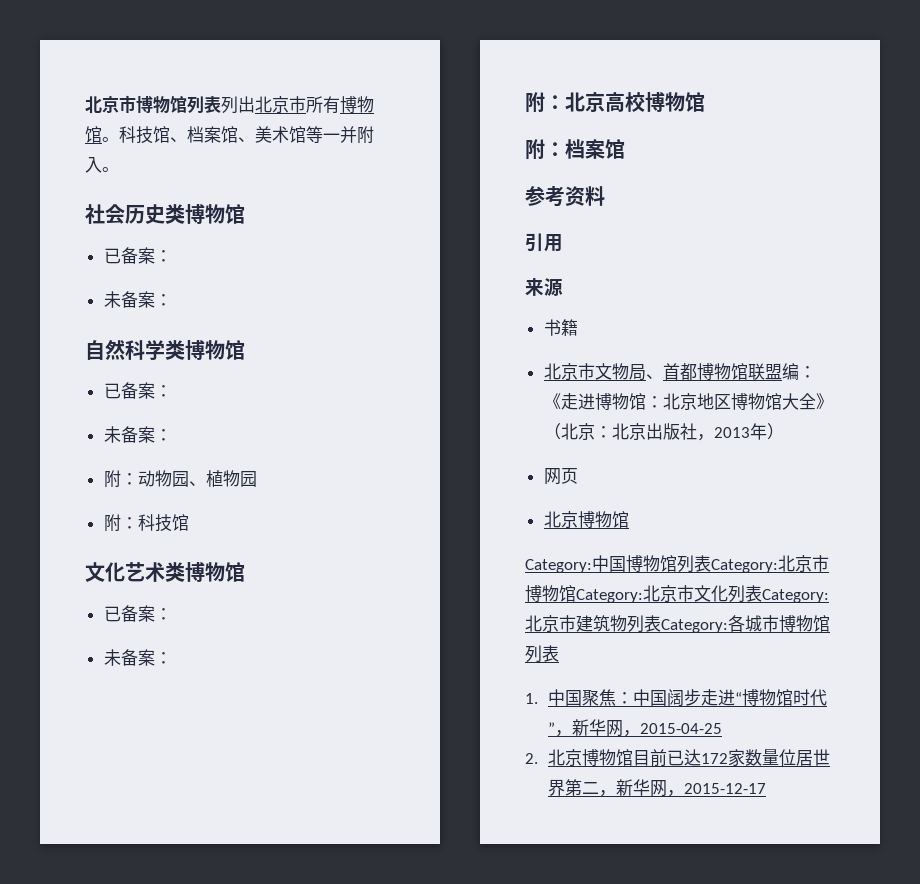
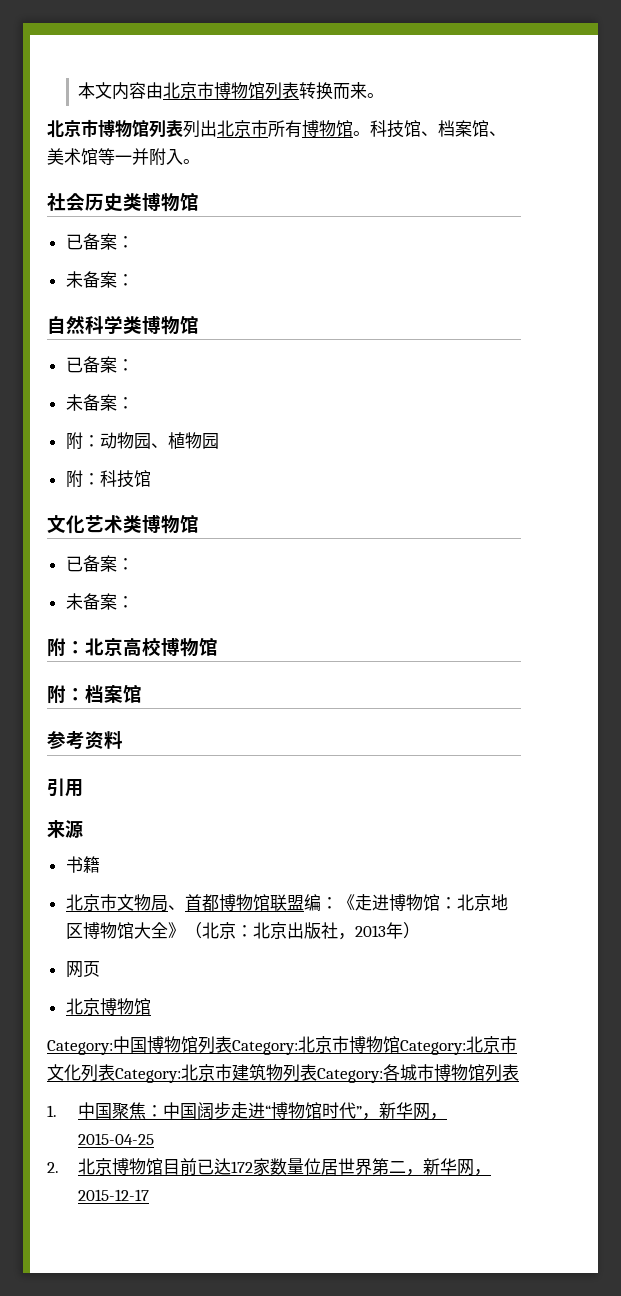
+ 本文内容由北京市博物馆列表转换而来。

